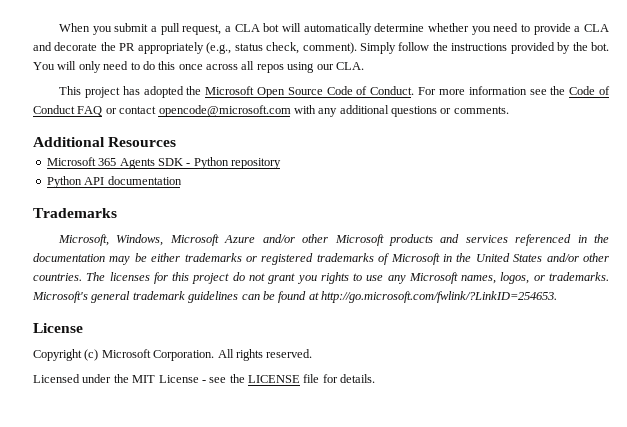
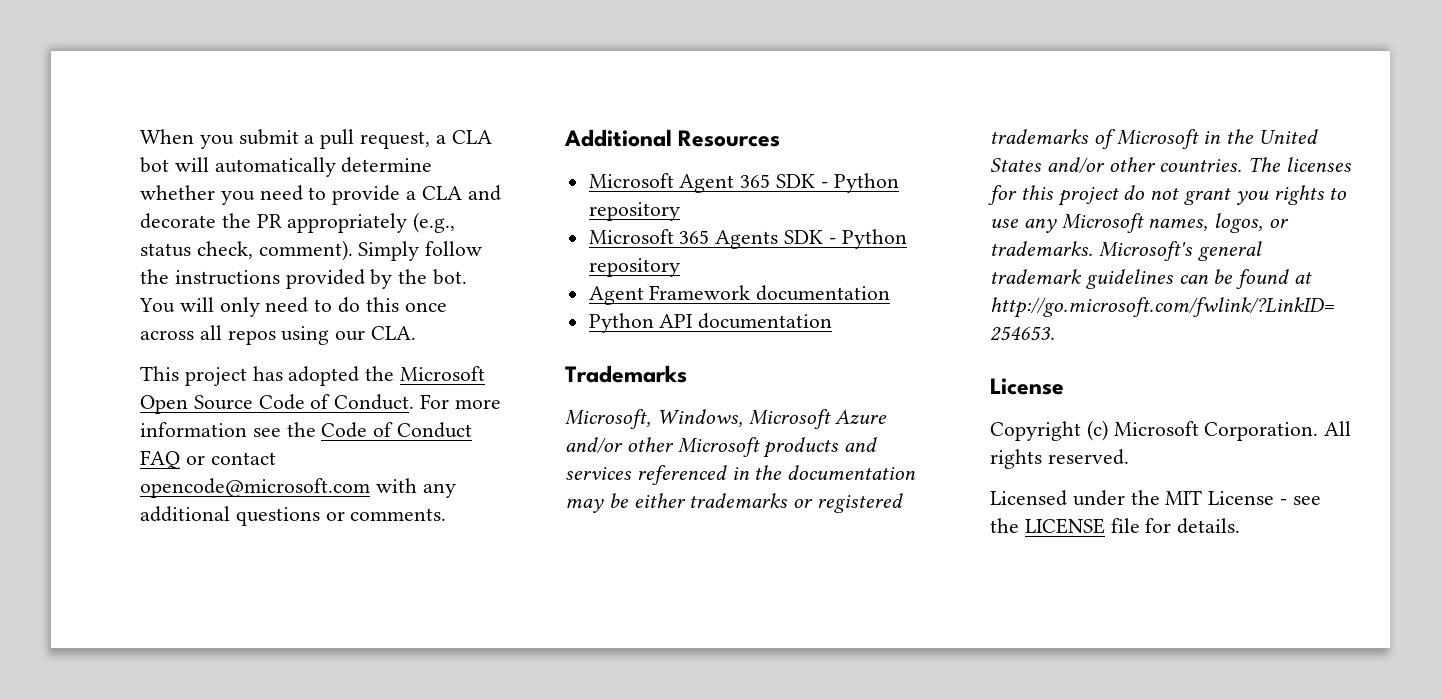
+ Microsoft Agent 365 SDK - Python repository
+ Agent Framework documentation

